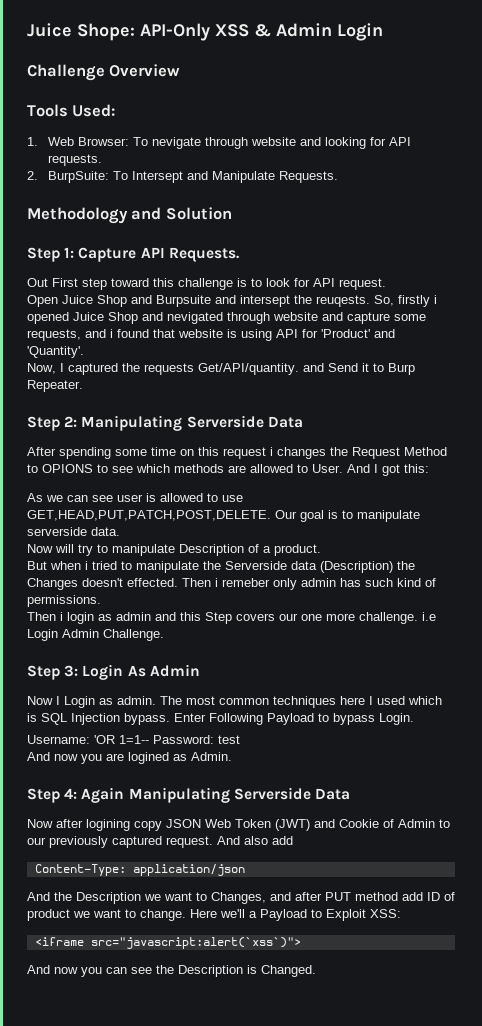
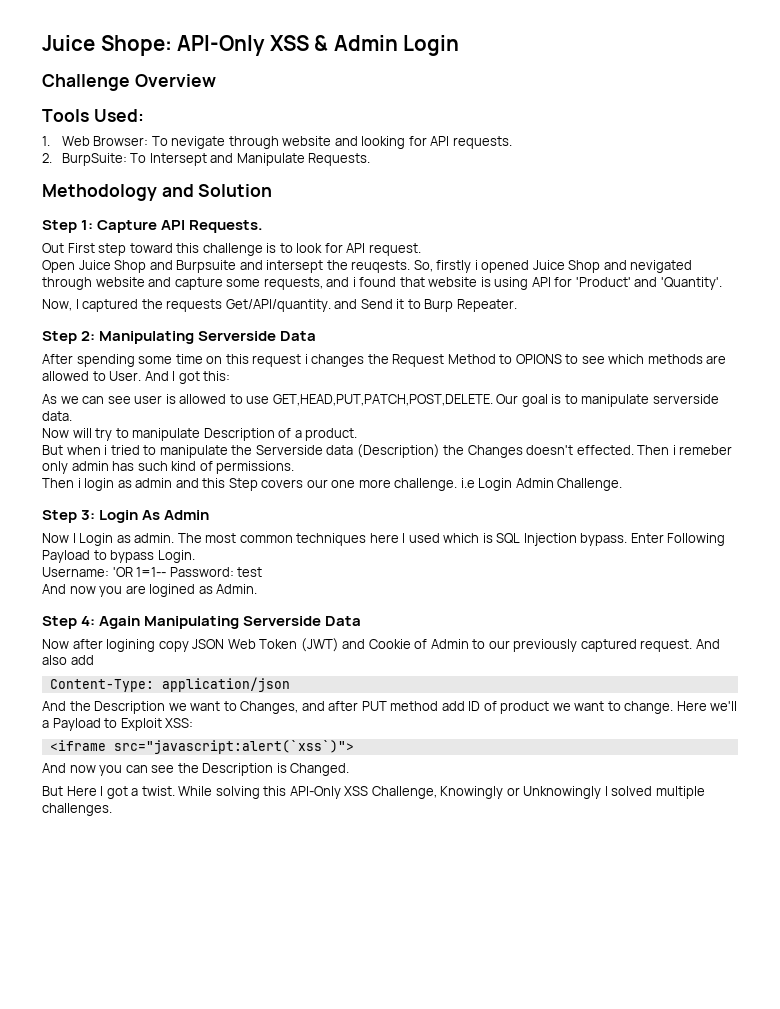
+ But Here I got a twist. While solving this API-Only XSS Challenge, Knowingly or Unknowingly I solved multiple challenges.

